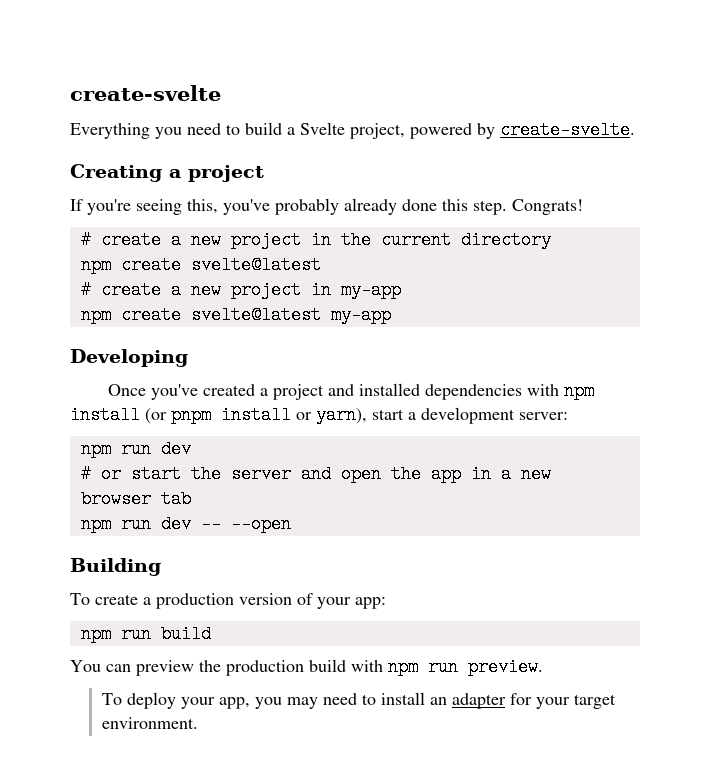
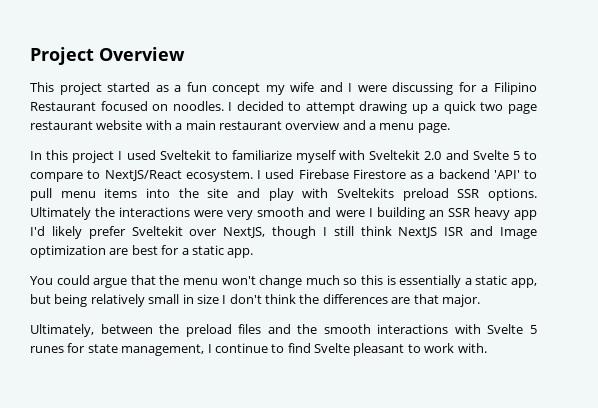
- create-svelte
- Everything you need to build a Svelte project, powered by create-svelte.
- Creating a project
- If you're seeing this, you've probably already done this step. Congrats!
- # create a new project in the current directory
- npm create svelte@latest
- # create a new project in my-app
- npm create svelte@latest my-app
- Developing
- Once you've created a project and installed dependencies with npm install (or pnpm install or yarn), start a development server:
- npm run dev
- # or start the server and open the app in a new browser tab
- npm run dev -- --open
- Building
- To create a production version of your app:
- npm run build
- You can preview the production build with npm run preview.
- To deploy your app, you may need to install an adapter for your target environment.
+ Project Overview
+ This project started as a fun concept my wife and I were discussing for a Filipino Restaurant focused on noodles. I decided to attempt drawing up a quick two page restaurant website with a main restaurant overview and a menu page.
+ In this project I used Sveltekit to familiarize myself with Sveltekit 2.0 and Svelte 5 to compare to NextJS/React ecosystem. I used Firebase Firestore as a backend 'API' to pull menu items into the site and play with Sveltekits preload SSR options. Ultimately the interactions were very smooth and were I building an SSR heavy app I'd likely prefer Sveltekit over NextJS, though I still think NextJS ISR and Image optimization are best for a static app.
+ You could argue that the menu won't change much so this is essentially a static app, but being relatively small in size I don't think the differences are that major.
+ Ultimately, between the preload files and the smooth interactions with Svelte 5 runes for state management, I continue to find Svelte pleasant to work with.

